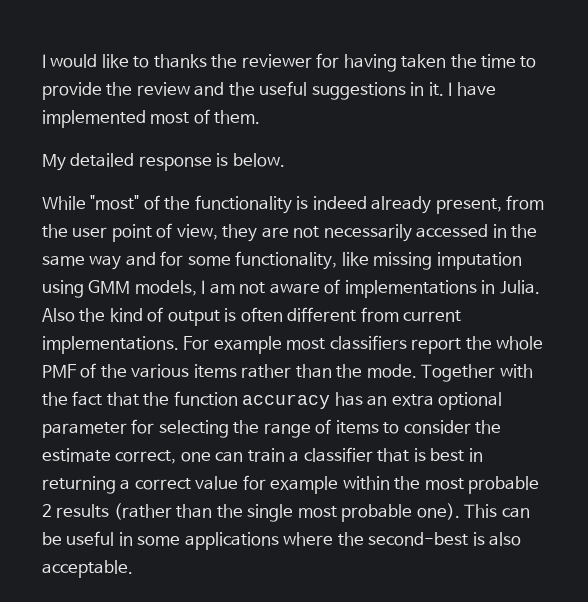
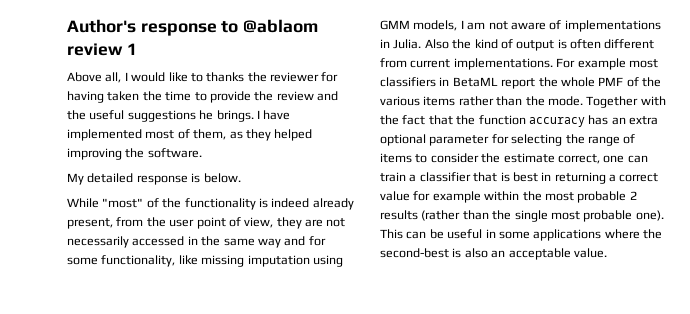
- I would like to thanks the reviewer for having taken the time to provide the review and the useful suggestions in it.
+ Author's response to @ablaom review 1
+ Above all, I would like to thanks the reviewer for having taken the time to provide the review and the useful suggestions he brings.
- I have implemented most of them.
+ I have implemented most of them, as they helped improving the software.
- For example most classifiers report the whole PMF of the various items rather than the mode.
+ For example most classifiers in BetaML report the whole PMF of the various items rather than the mode.
- This can be useful in some applications where the second-best is also acceptable.
+ This can be useful in some applications where the second-best is also an acceptable value.

